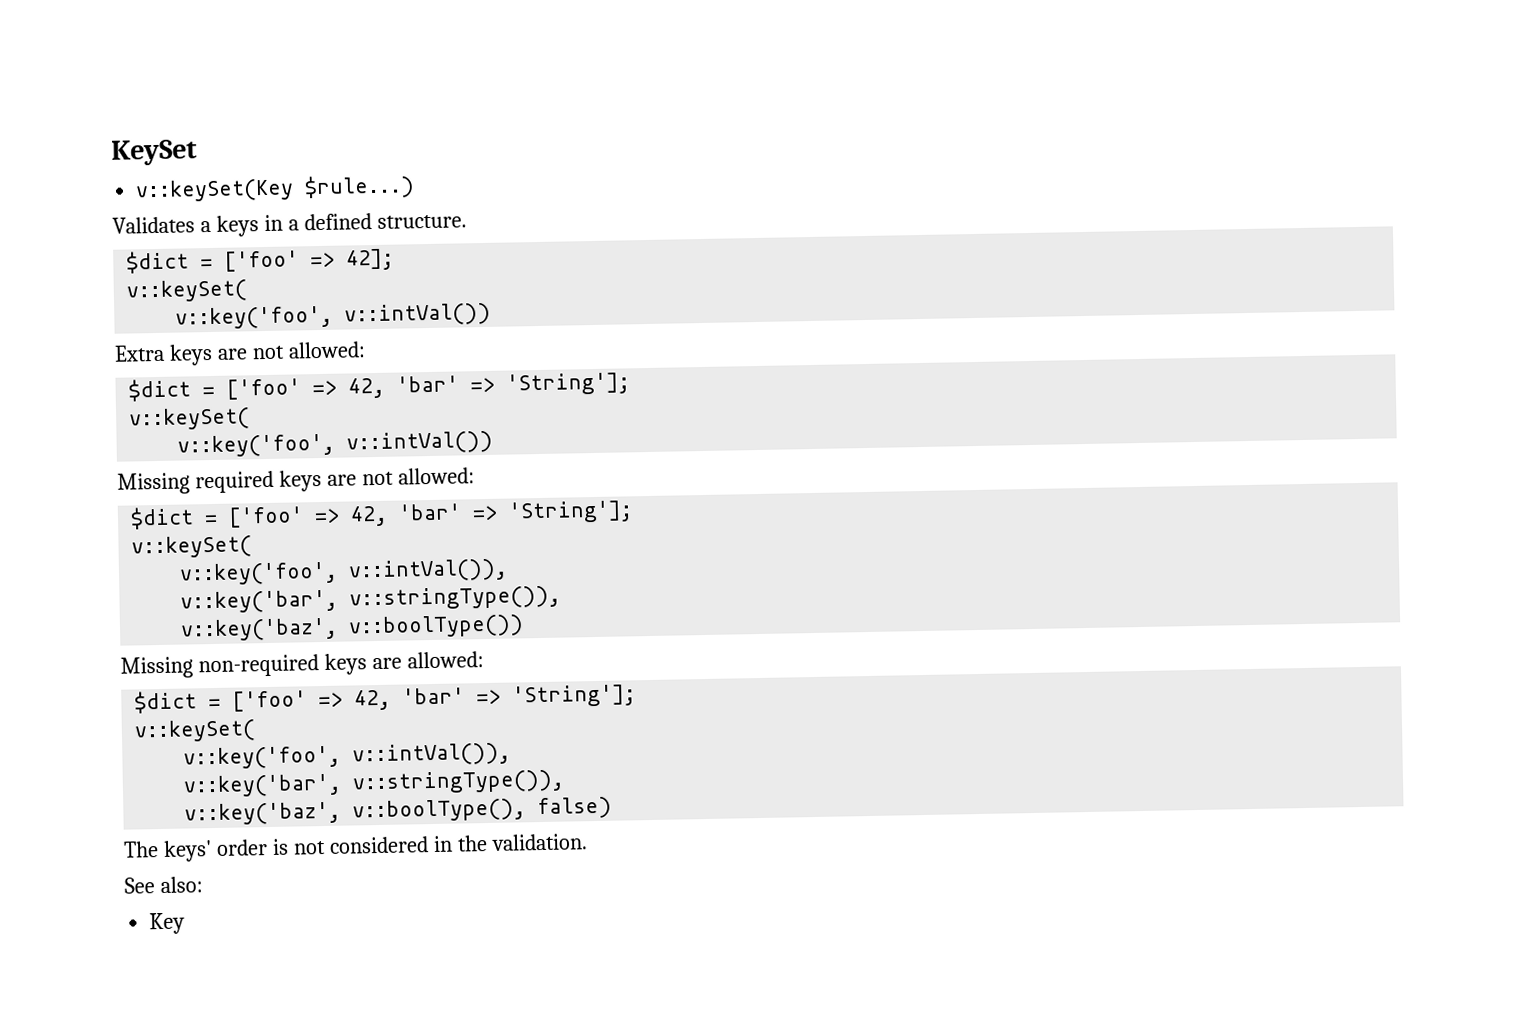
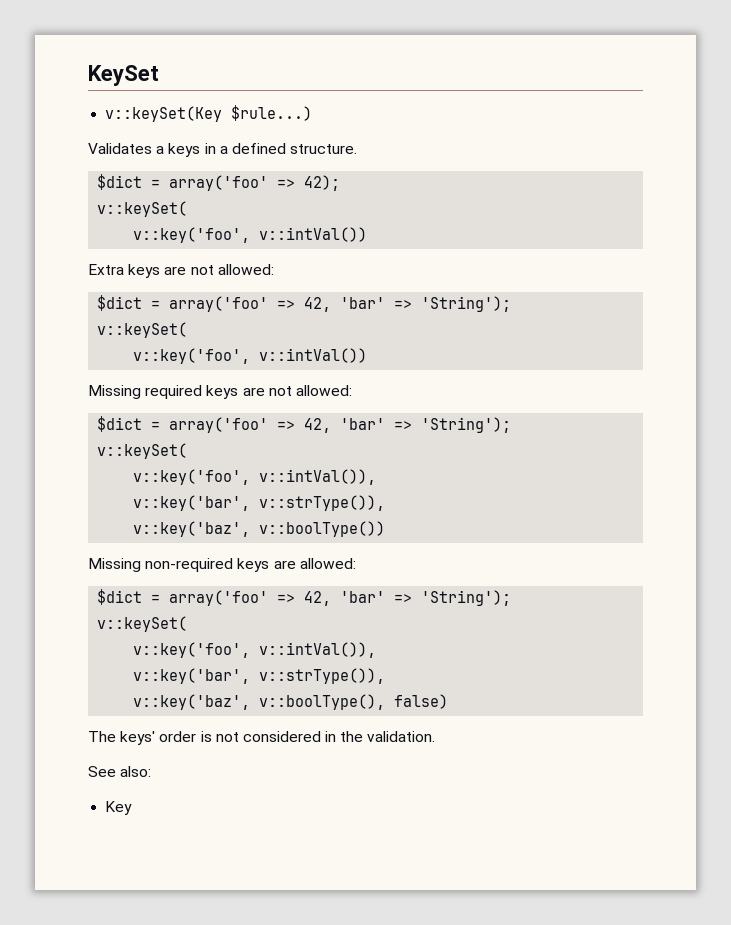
- $dict = ['foo' => 42];
+ $dict = array('foo' => 42);
  Extra keys are not allowed:
- $dict = ['foo' => 42, 'bar' => 'String'];
+ $dict = array('foo' => 42, 'bar' => 'String');
  Missing required keys are not allowed:
- $dict = ['foo' => 42, 'bar' => 'String'];
+ $dict = array('foo' => 42, 'bar' => 'String');
  v::keySet(
  v::key('foo', v::intVal()),
- v::key('bar', v::stringType()),
+ v::key('bar', v::strType()),
  Missing non-required keys are allowed:
- $dict = ['foo' => 42, 'bar' => 'String'];
+ $dict = array('foo' => 42, 'bar' => 'String');
  v::keySet(
  v::key('foo', v::intVal()),
- v::key('bar', v::stringType()),
+ v::key('bar', v::strType()),

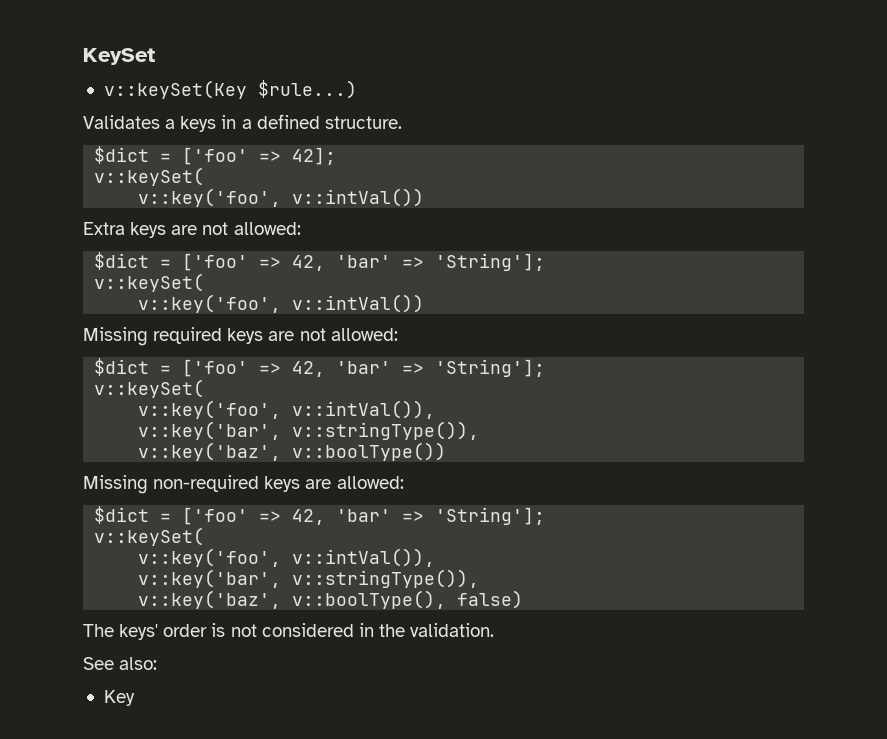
- $dict = array('foo' => 42);
+ $dict = ['foo' => 42];
  Extra keys are not allowed:
- $dict = array('foo' => 42, 'bar' => 'String');
+ $dict = ['foo' => 42, 'bar' => 'String'];
  Missing required keys are not allowed:
- $dict = array('foo' => 42, 'bar' => 'String');
+ $dict = ['foo' => 42, 'bar' => 'String'];
  v::keySet(
  v::key('foo', v::intVal()),
- v::key('bar', v::strType()),
+ v::key('bar', v::stringType()),
  Missing non-required keys are allowed:
- $dict = array('foo' => 42, 'bar' => 'String');
+ $dict = ['foo' => 42, 'bar' => 'String'];
  v::keySet(
  v::key('foo', v::intVal()),
- v::key('bar', v::strType()),
+ v::key('bar', v::stringType()),

